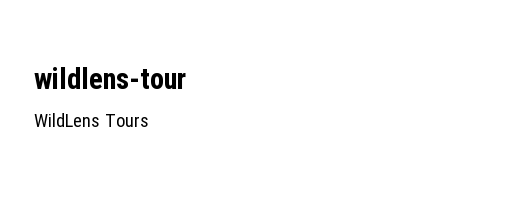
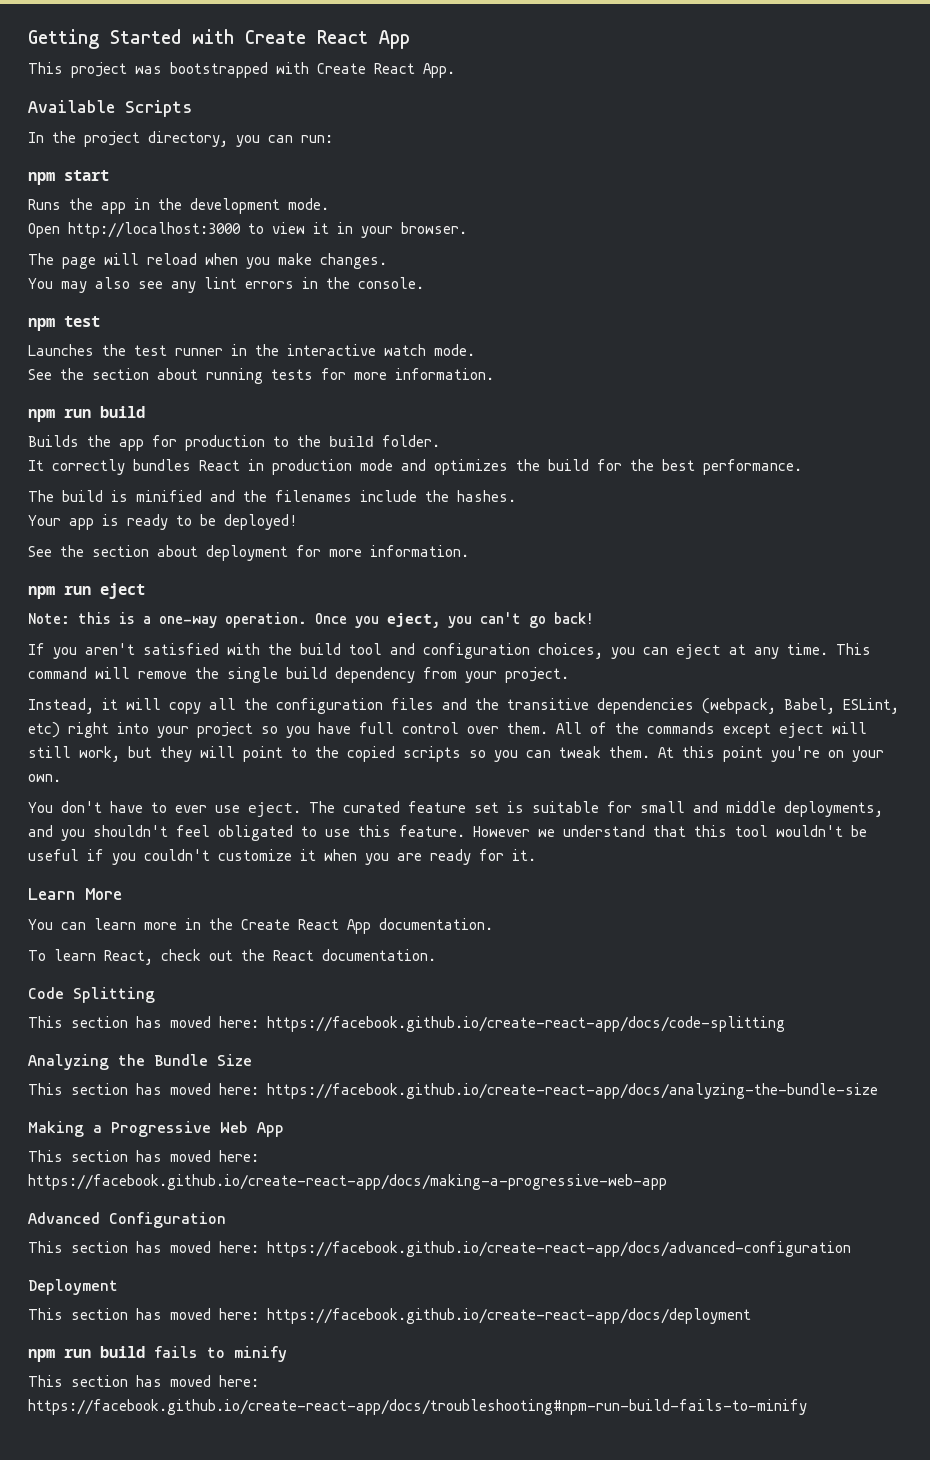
- wildlens-tour
- WildLens Tours
+ Getting Started with Create React App
+ This project was bootstrapped with Create React App.
+ Available Scripts
+ In the project directory, you can run:
+ npm start
+ Runs the app in the development mode.
+ Open http://localhost:3000 to view it in your browser.
+ The page will reload when you make changes.
+ You may also see any lint errors in the console.
+ npm test
+ Launches the test runner in the interactive watch mode.
+ See the section about running tests for more information.
+ npm run build
+ Builds the app for production to the build folder.
+ It correctly bundles React in production mode and optimizes the build for the best performance.
+ The build is minified and the filenames include the hashes.
+ Your app is ready to be deployed!
+ See the section about deployment for more information.
+ npm run eject
+ Note: this is a one-way operation. Once you eject, you can't go back!
+ If you aren't satisfied with the build tool and configuration choices, you can eject at any time. This command will remove the single build dependency from your project.
+ Instead, it will copy all the configuration files and the transitive dependencies (webpack, Babel, ESLint, etc) right into your project so you have full control over them. All of the commands except eject will still work, but they will point to the copied scripts so you can tweak them. At this point you're on your own.
+ You don't have to ever use eject. The curated feature set is suitable for small and middle deployments, and you shouldn't feel obligated to use this feature. However we understand that this tool wouldn't be useful if you couldn't customize it when you are ready for it.
+ Learn More
+ You can learn more in the Create React App documentation.
+ To learn React, check out the React documentation.
+ Code Splitting
+ This section has moved here: https://facebook.github.io/create-react-app/docs/code-splitting
+ Analyzing the Bundle Size
+ This section has moved here: https://facebook.github.io/create-react-app/docs/analyzing-the-bundle-size
+ Making a Progressive Web App
+ This section has moved here: https://facebook.github.io/create-react-app/docs/making-a-progressive-web-app
+ Advanced Configuration
+ This section has moved here: https://facebook.github.io/create-react-app/docs/advanced-configuration
+ Deployment
+ This section has moved here: https://facebook.github.io/create-react-app/docs/deployment
+ npm run build fails to minify
+ This section has moved here: https://facebook.github.io/create-react-app/docs/troubleshooting#npm-run-build-fails-to-minify

